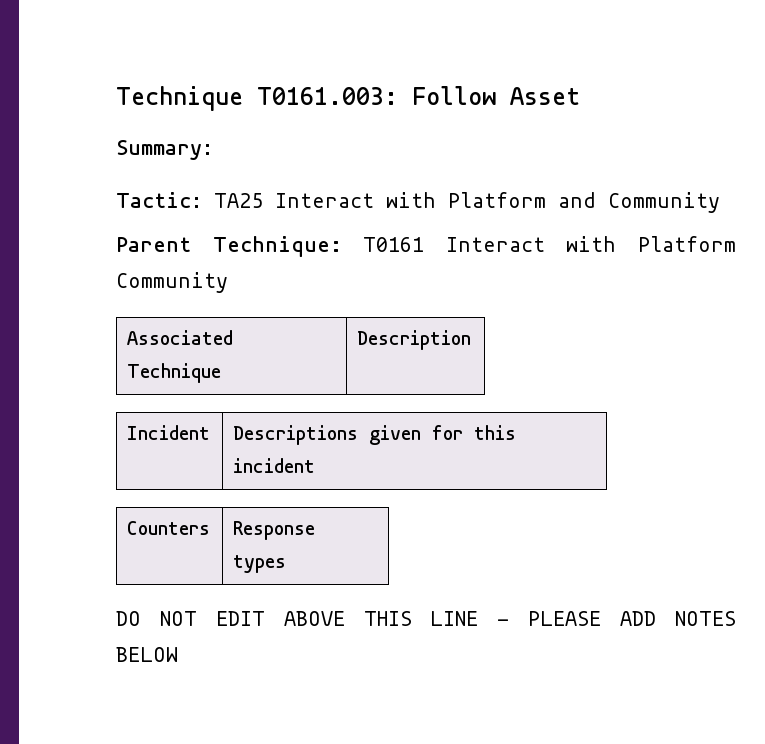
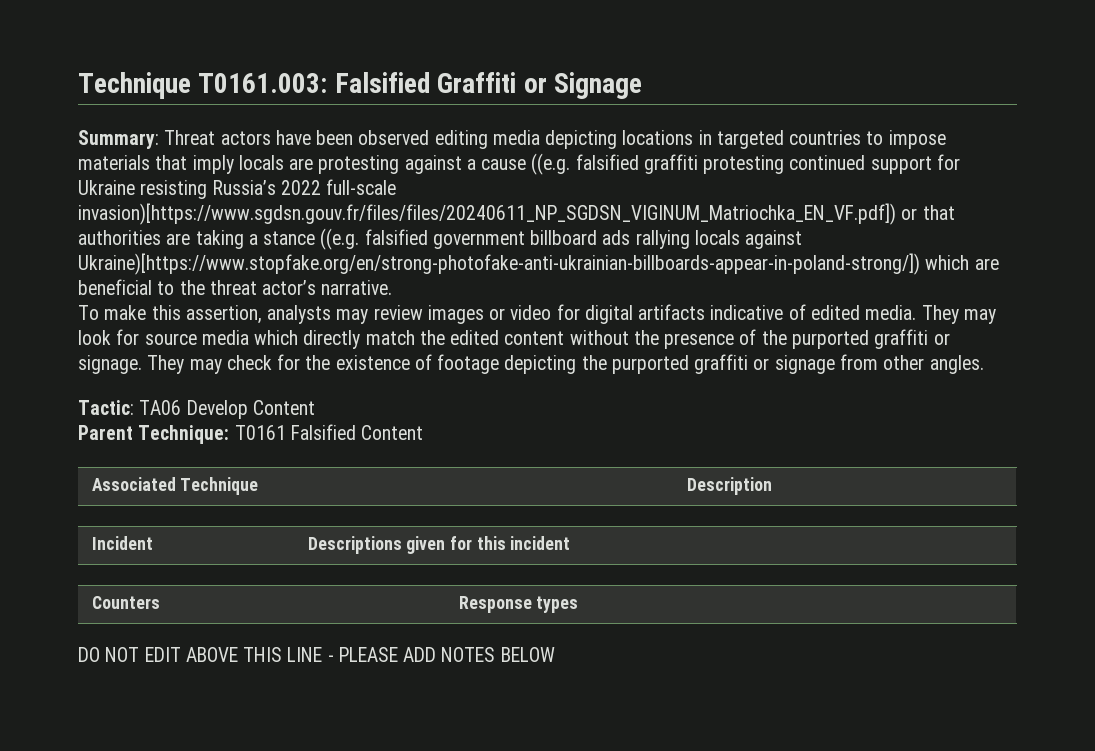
- Technique T0161.003: Follow Asset
- Summary:
- Tactic: TA25 Interact with Platform and Community
+ Technique T0161.003: Falsified Graffiti or Signage
+ Summary: Threat actors have been observed editing media depicting locations in targeted countries to impose materials that imply locals are protesting against a cause ((e.g. falsified graffiti protesting continued support for Ukraine resisting Russia’s 2022 full-scale invasion)[https://www.sgdsn.gouv.fr/files/files/20240611_NP_SGDSN_VIGINUM_Matriochka_EN_VF.pdf]) or that authorities are taking a stance ((e.g. falsified government billboard ads rallying locals against Ukraine)[https://www.stopfake.org/en/strong-photofake-anti-ukrainian-billboards-appear-in-poland-strong/]) which are beneficial to the threat actor’s narrative.
+ To make this assertion, analysts may review images or video for digital artifacts indicative of edited media. They may look for source media which directly match the edited content without the presence of the purported graffiti or signage. They may check for the existence of footage depicting the purported graffiti or signage from other angles.
+ Tactic: TA06 Develop Content
- Parent Technique: T0161 Interact with Platform Community
+ Parent Technique: T0161 Falsified Content

